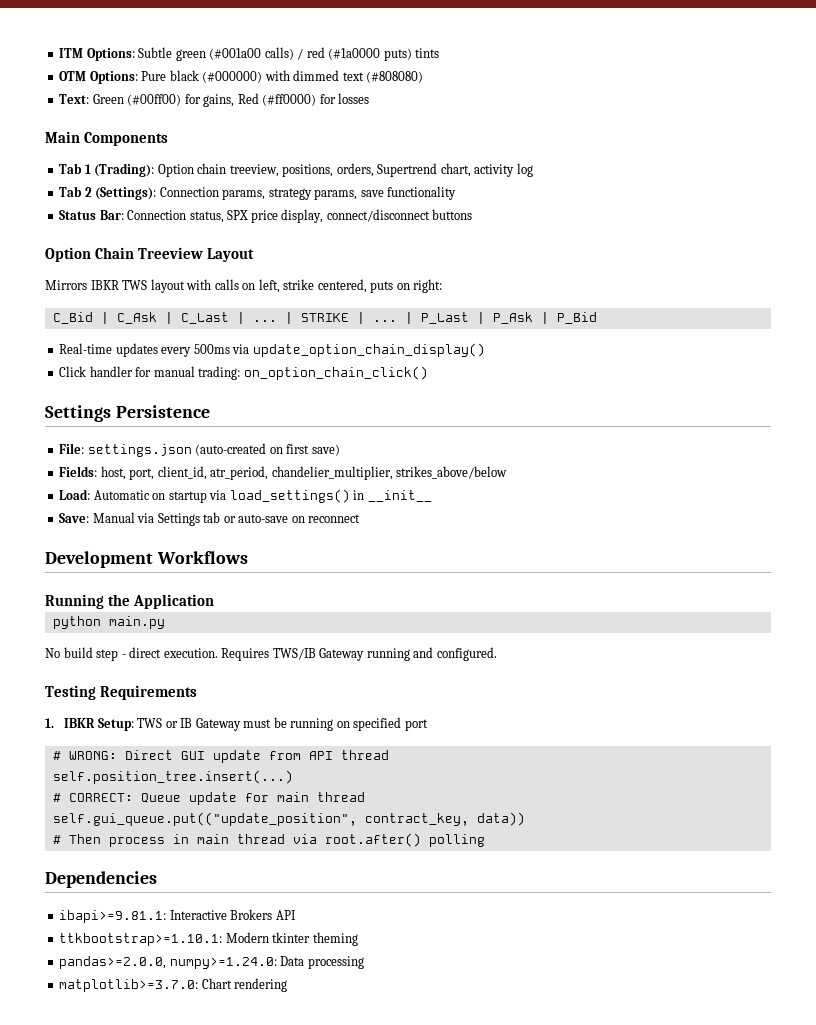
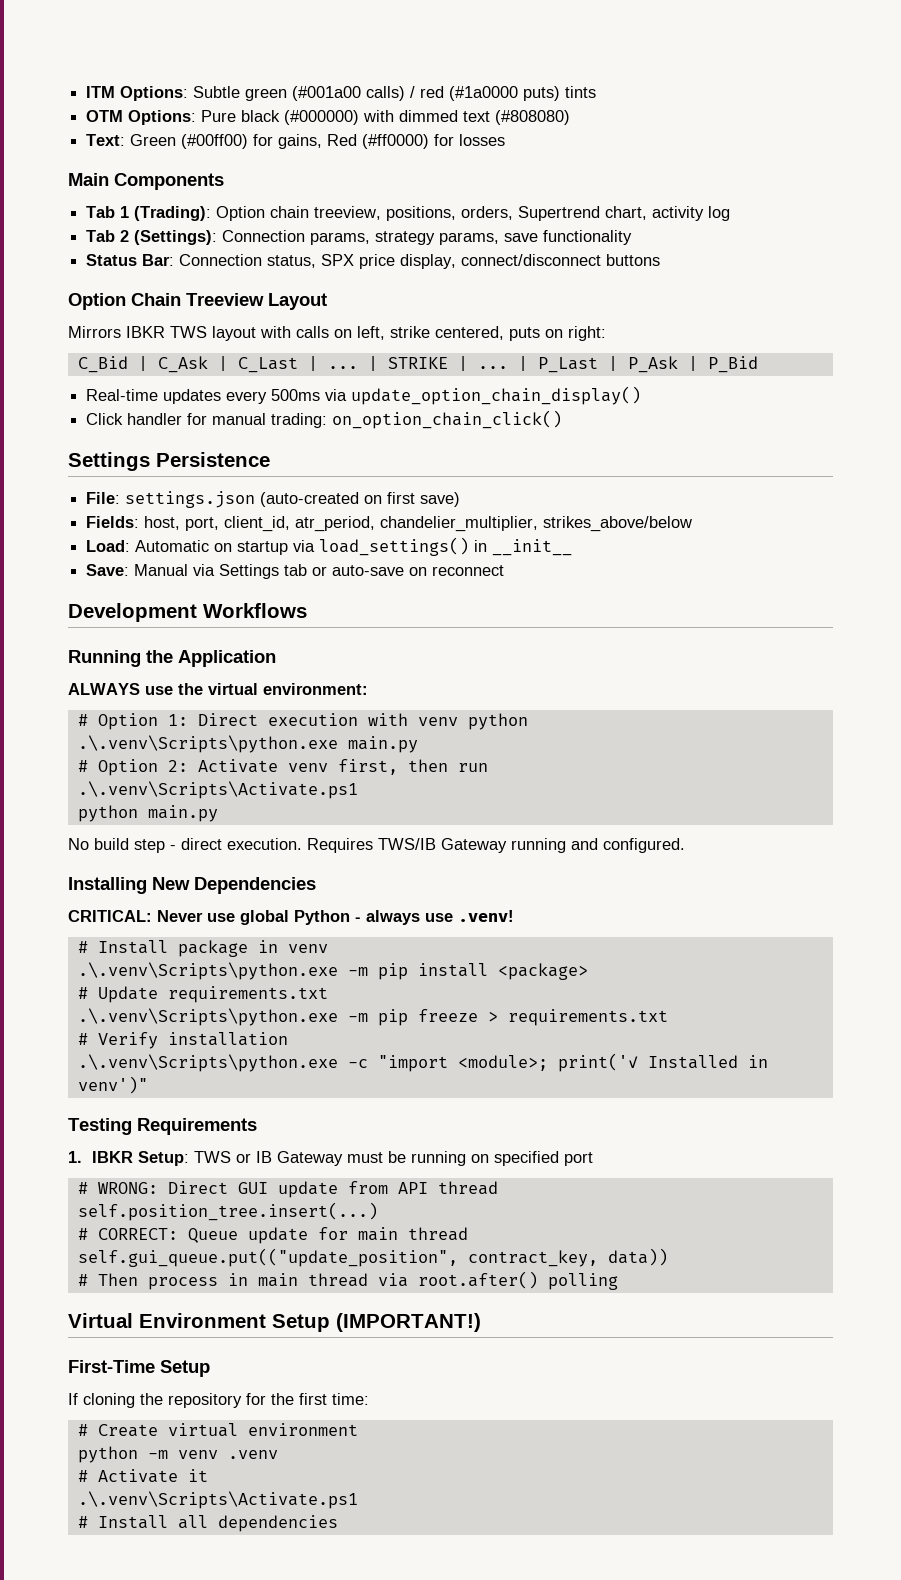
+ ALWAYS use the virtual environment:
+ # Option 1: Direct execution with venv python
+ .\.venv\Scripts\python.exe main.py
+ # Option 2: Activate venv first, then run
+ .\.venv\Scripts\Activate.ps1
+ Installing New Dependencies
+ CRITICAL: Never use global Python - always use .venv!
+ # Install package in venv
+ .\.venv\Scripts\python.exe -m pip install <package>
+ # Update requirements.txt
+ .\.venv\Scripts\python.exe -m pip freeze > requirements.txt
+ # Verify installation
+ .\.venv\Scripts\python.exe -c "import <module>; print('✓ Installed in venv')"
- Dependencies
- ibapi>=9.81.1: Interactive Brokers API
- ttkbootstrap>=1.10.1: Modern tkinter theming
- pandas>=2.0.0, numpy>=1.24.0: Data processing
- matplotlib>=3.7.0: Chart rendering
+ Virtual Environment Setup (IMPORTANT!)
+ First-Time Setup
+ If cloning the repository for the first time:
+ # Create virtual environment
+ python -m venv .venv
+ # Activate it
+ .\.venv\Scripts\Activate.ps1
+ # Install all dependencies

